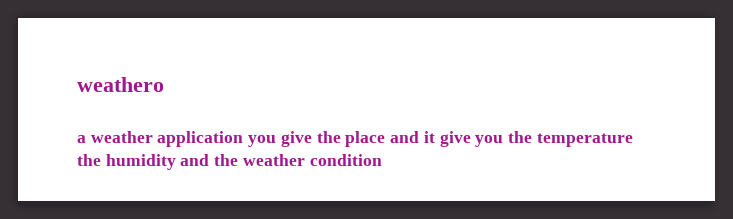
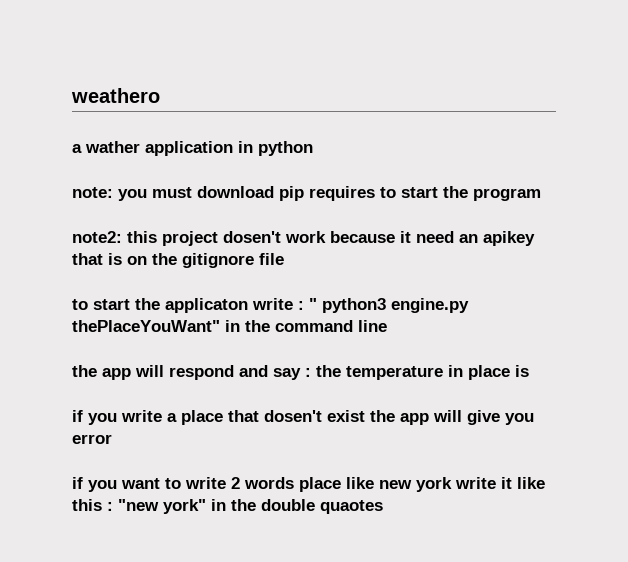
- a weather application you give the place and it give you the temperature the humidity and the weather condition
+ a wather application in python
+ note: you must download pip requires to start the program
+ note2: this project dosen't work because it need an apikey that is on the gitignore file
+ to start the applicaton write : " python3 engine.py thePlaceYouWant" in the command line
+ the app will respond and say : the temperature in place is
+ if you write a place that dosen't exist the app will give you error
+ if you want to write 2 words place like new york write it like this : "new york" in the double quaotes

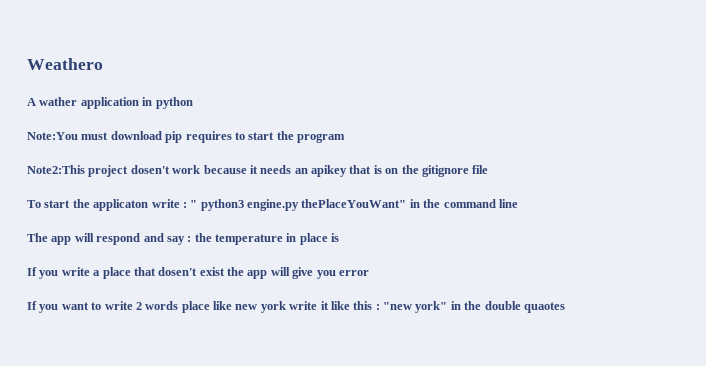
- weathero
- a wather application in python
+ Weathero
+ A wather application in python
- note: you must download pip requires to start the program
+ Note:You must download pip requires to start the program
- note2: this project dosen't work because it need an apikey that is on the gitignore file
+ Note2:This project dosen't work because it needs an apikey that is on the gitignore file
- to start the applicaton write : " python3 engine.py thePlaceYouWant" in the command line
+ To start the applicaton write : " python3 engine.py thePlaceYouWant" in the command line
- the app will respond and say : the temperature in place is
+ The app will respond and say : the temperature in place is
- if you write a place that dosen't exist the app will give you error
+ If you write a place that dosen't exist the app will give you error
- if you want to write 2 words place like new york write it like this : "new york" in the double quaotes
+ If you want to write 2 words place like new york write it like this : "new york" in the double quaotes

